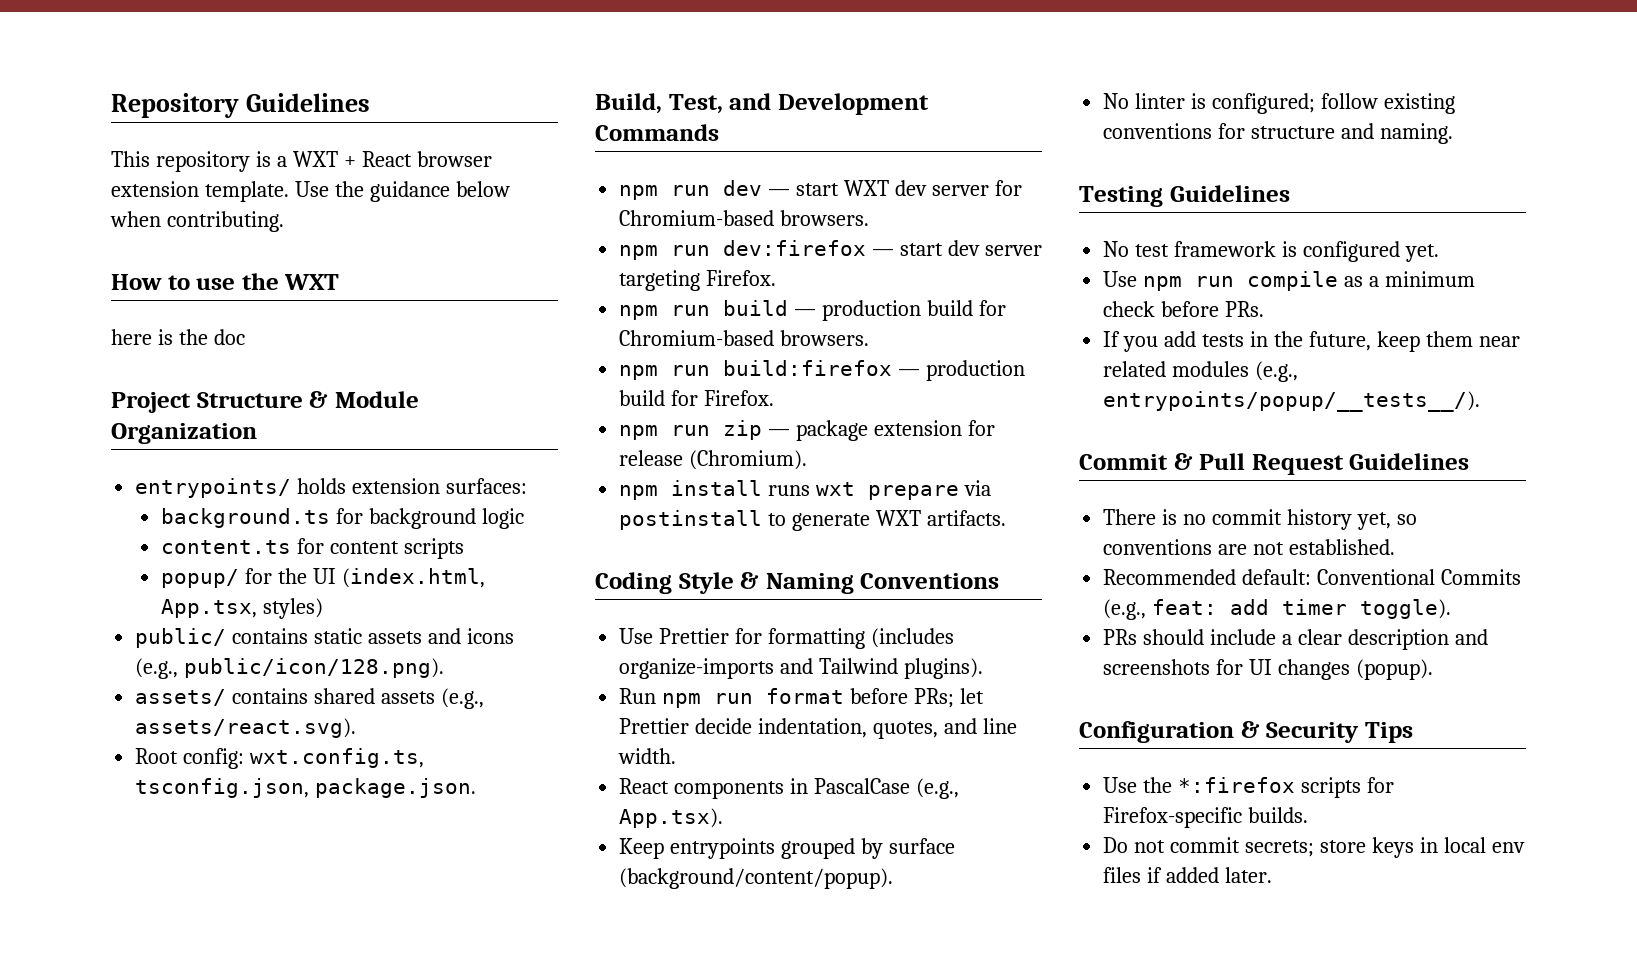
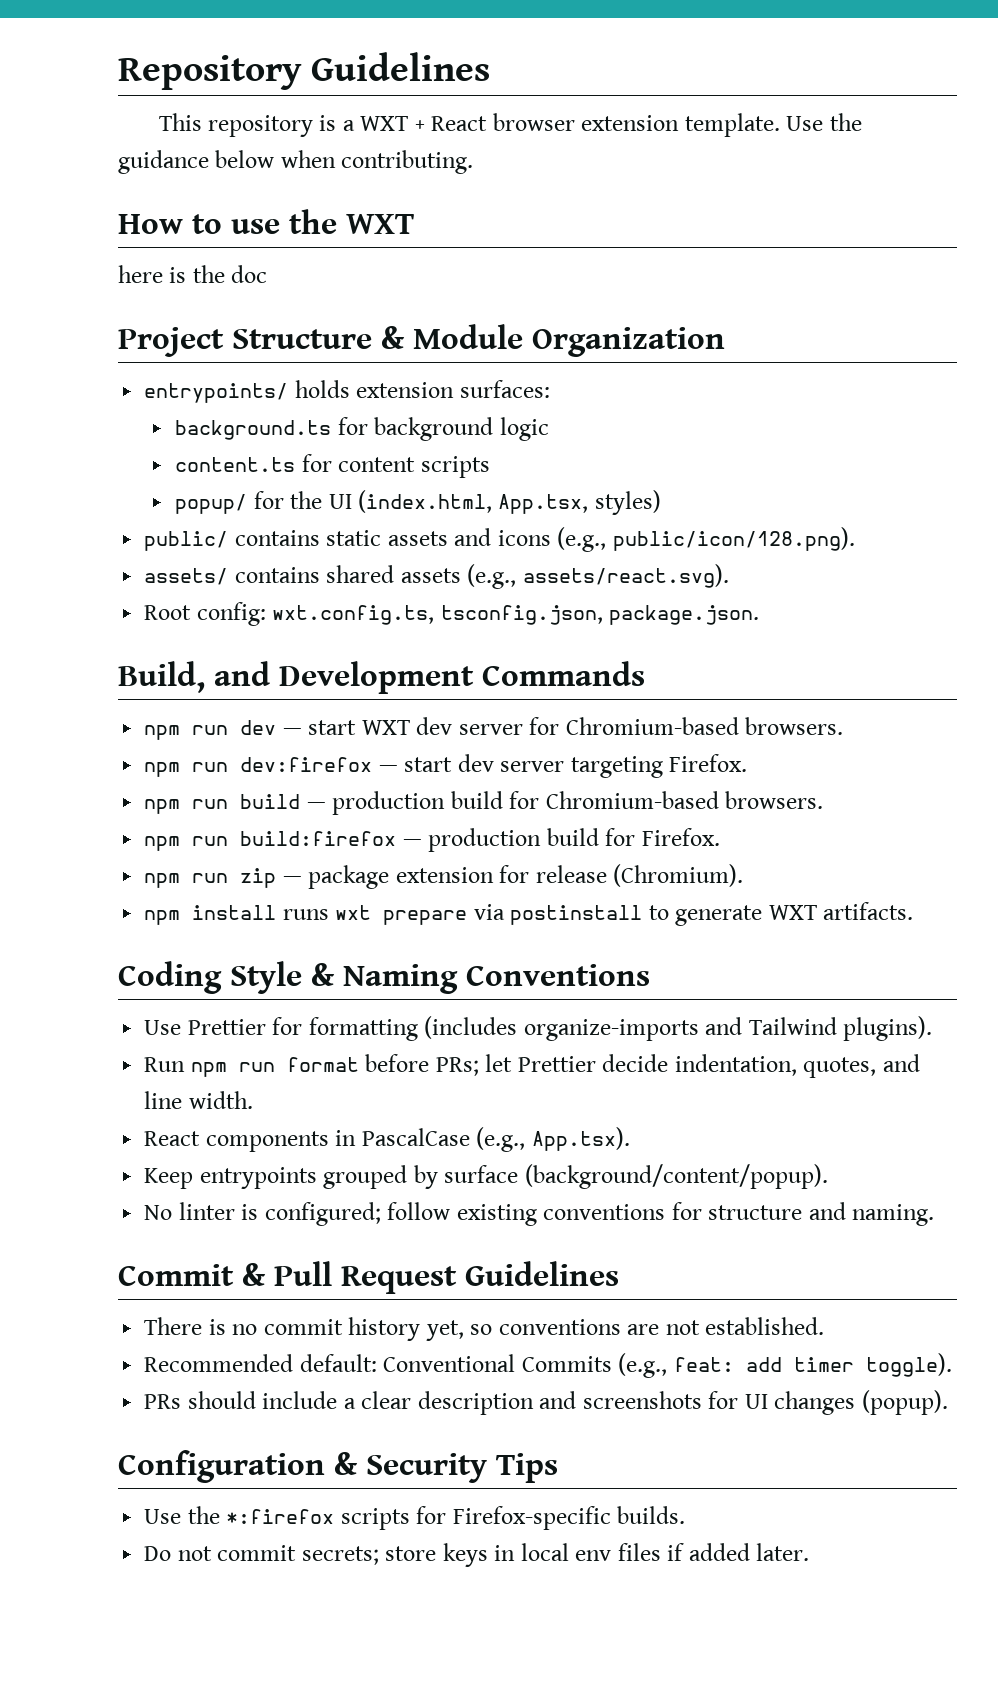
- Build, Test, and Development Commands
+ Build, and Development Commands
- Testing Guidelines
- No test framework is configured yet.
- Use npm run compile as a minimum check before PRs.
- If you add tests in the future, keep them near related modules (e.g., entrypoints/popup/__tests__/).

